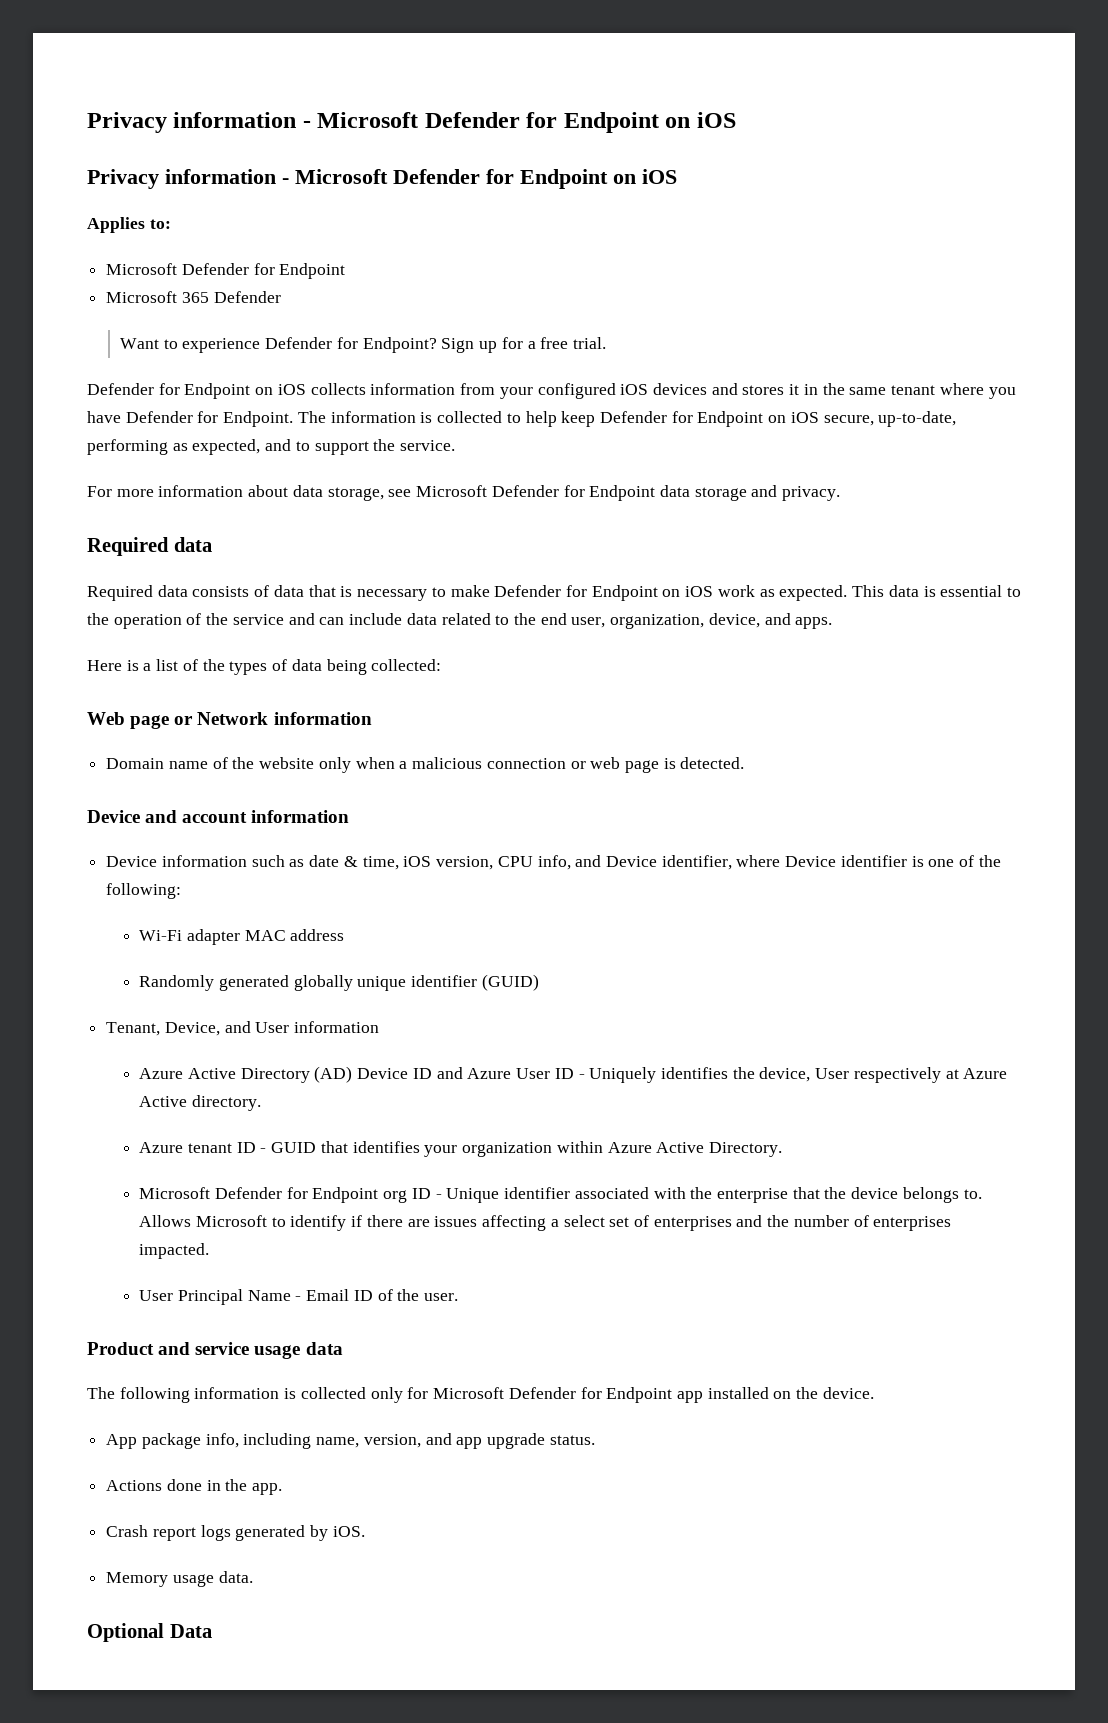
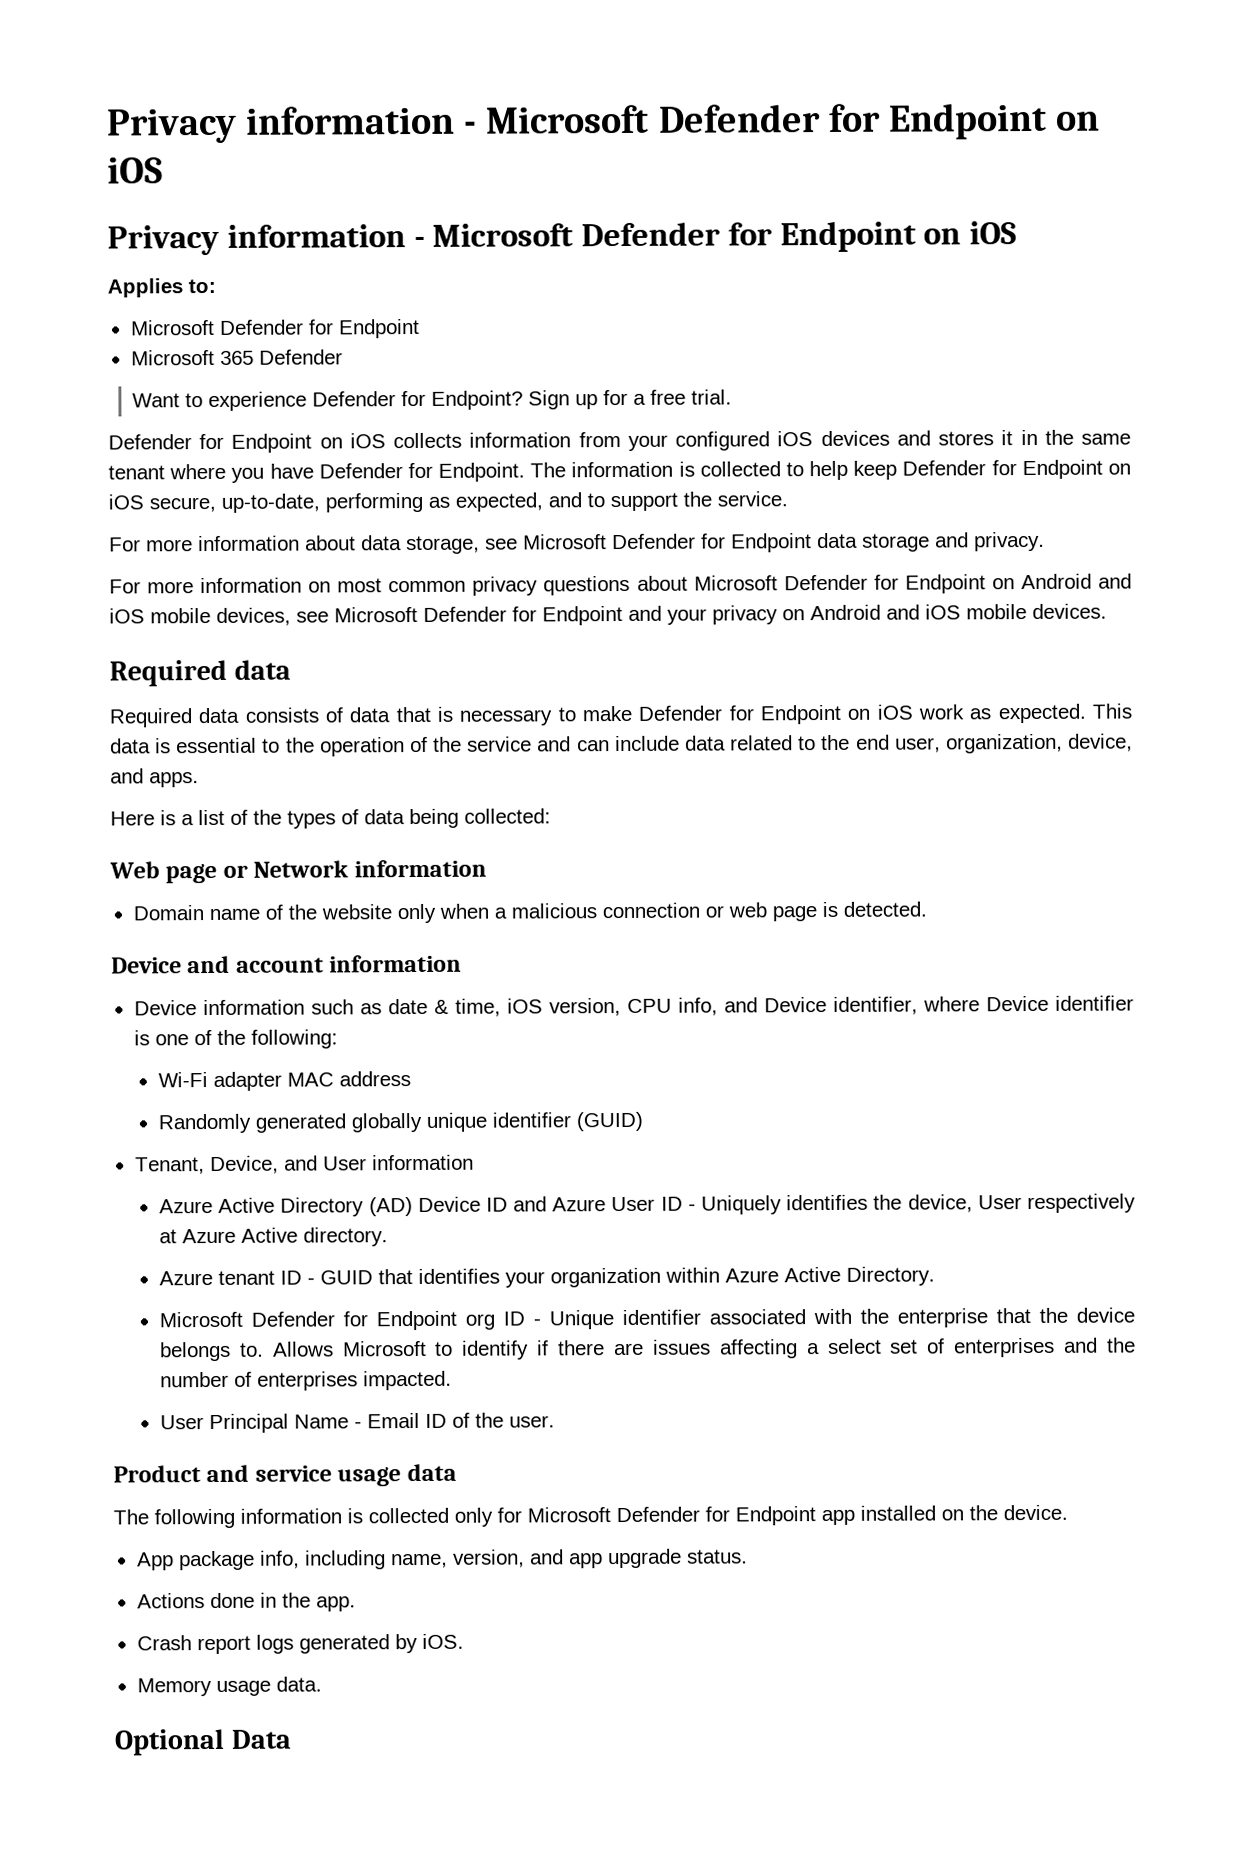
+ For more information on most common privacy questions about Microsoft Defender for Endpoint on Android and iOS mobile devices, see Microsoft Defender for Endpoint and your privacy on Android and iOS mobile devices.

